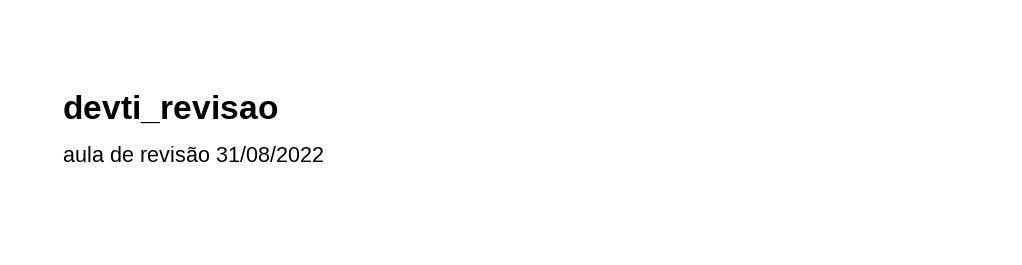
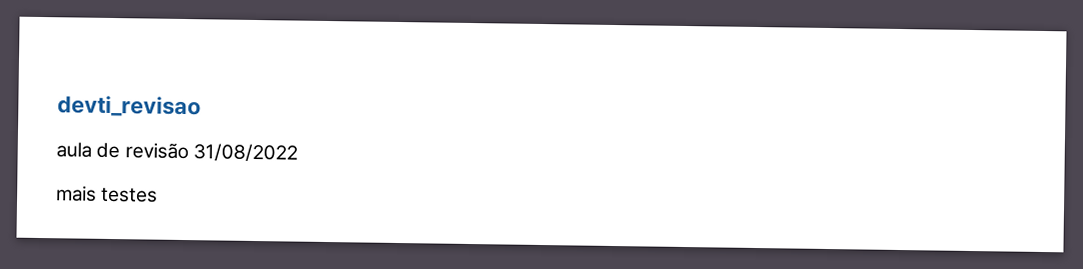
+ mais testes

